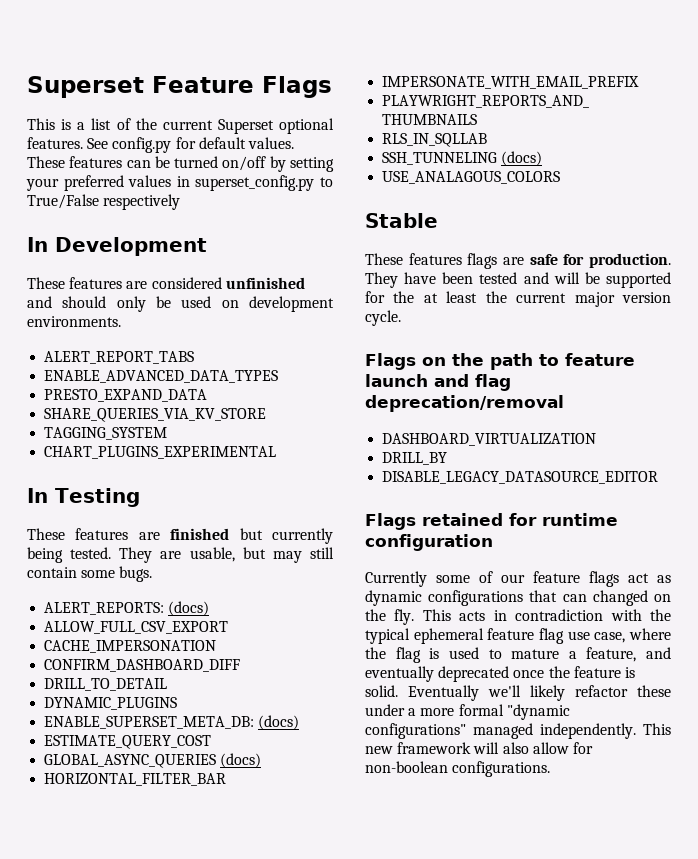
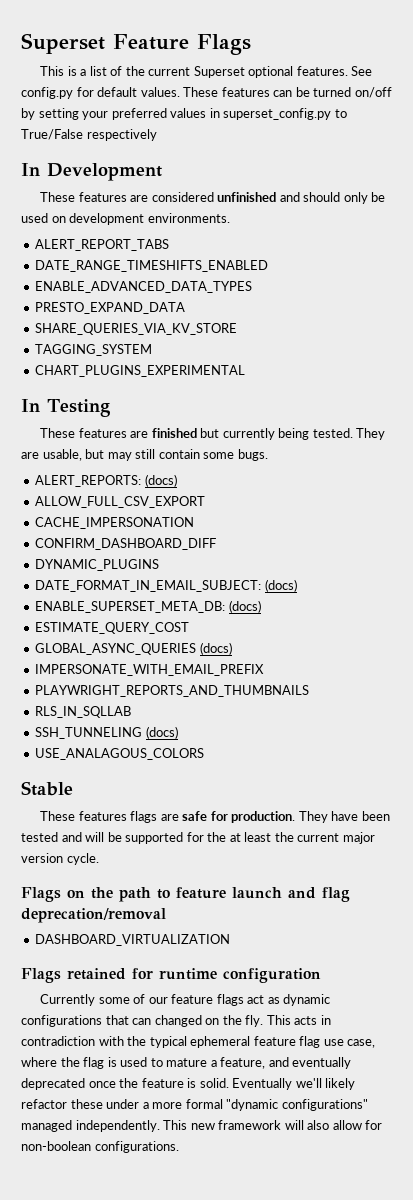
+ DATE_RANGE_TIMESHIFTS_ENABLED
- DRILL_TO_DETAIL
  DYNAMIC_PLUGINS
+ DATE_FORMAT_IN_EMAIL_SUBJECT: (docs)
- HORIZONTAL_FILTER_BAR
- DRILL_BY
- DISABLE_LEGACY_DATASOURCE_EDITOR

